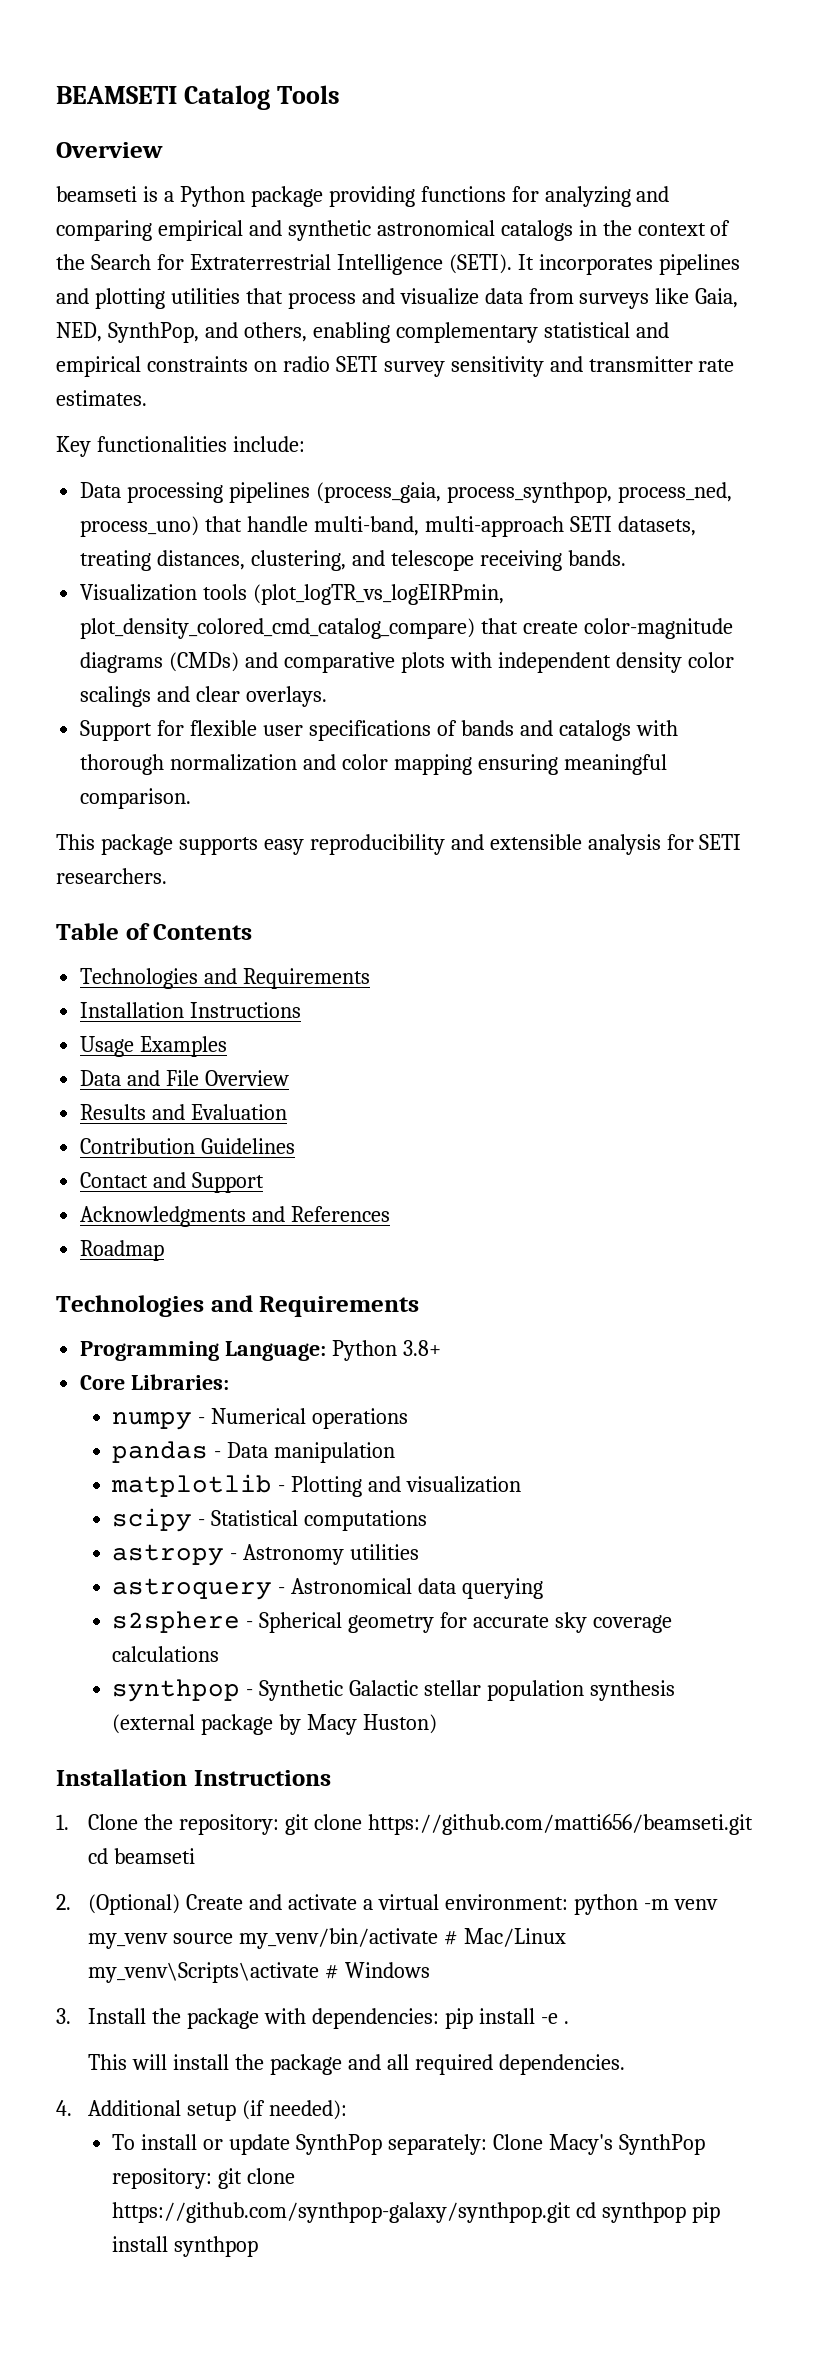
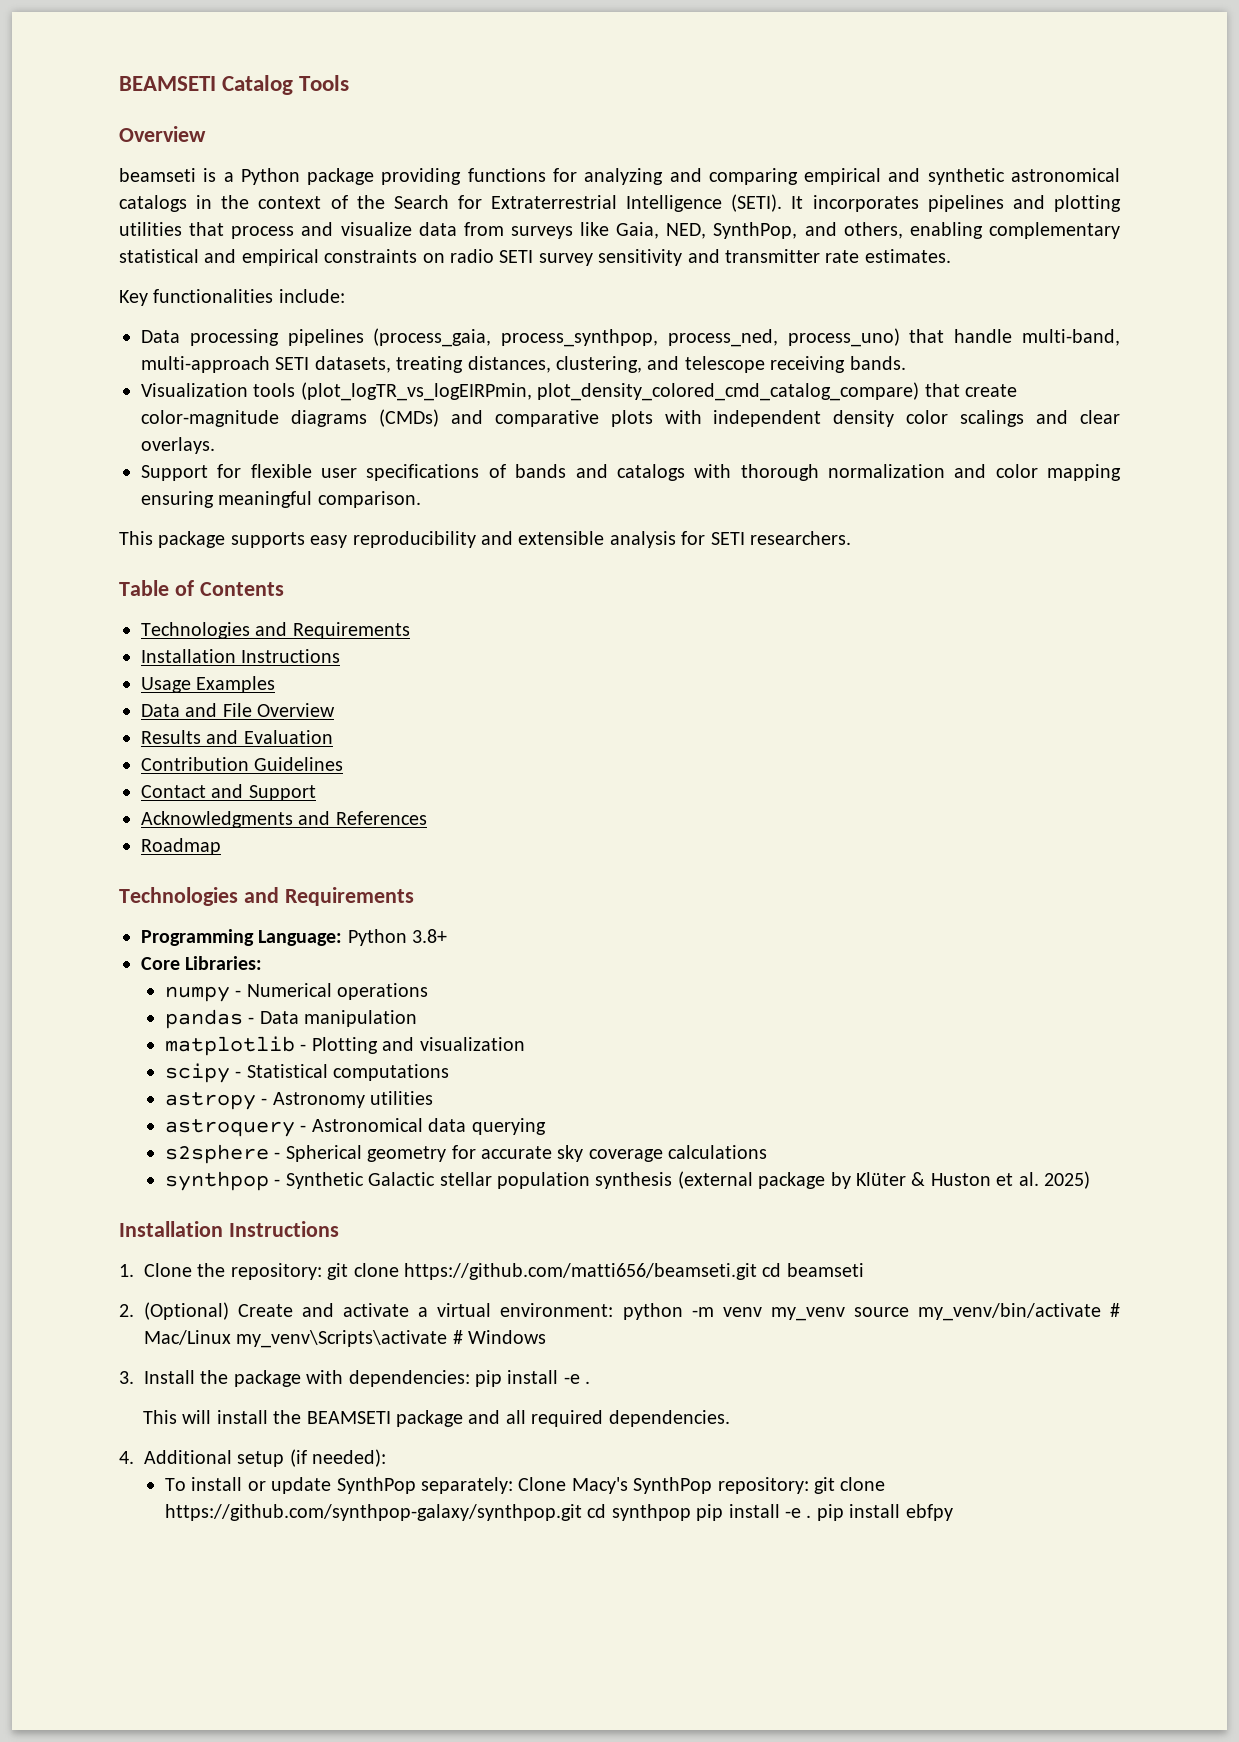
- synthpop - Synthetic Galactic stellar population synthesis (external package by Macy Huston)
+ synthpop - Synthetic Galactic stellar population synthesis (external package by Klüter & Huston et al. 2025)
- This will install the package and all required dependencies.
+ This will install the BEAMSETI package and all required dependencies.
- To install or update SynthPop separately: Clone Macy's SynthPop repository: git clone https://github.com/synthpop-galaxy/synthpop.git cd synthpop pip install synthpop
+ To install or update SynthPop separately: Clone Macy's SynthPop repository: git clone https://github.com/synthpop-galaxy/synthpop.git cd synthpop pip install -e . pip install ebfpy

